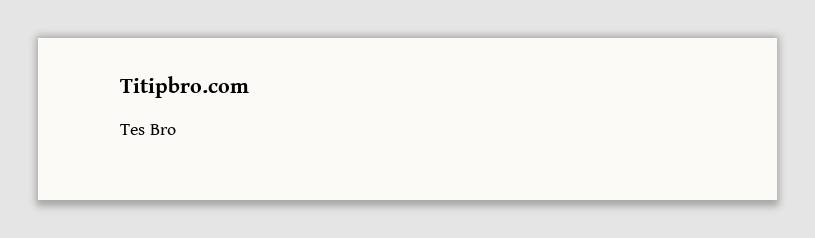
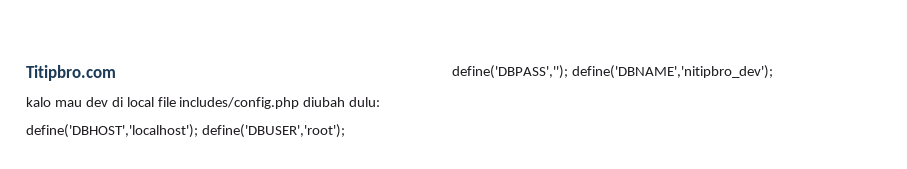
- Tes Bro
+ kalo mau dev di local file includes/config.php diubah dulu:
+ define('DBHOST','localhost'); define('DBUSER','root'); define('DBPASS',''); define('DBNAME','nitipbro_dev');

